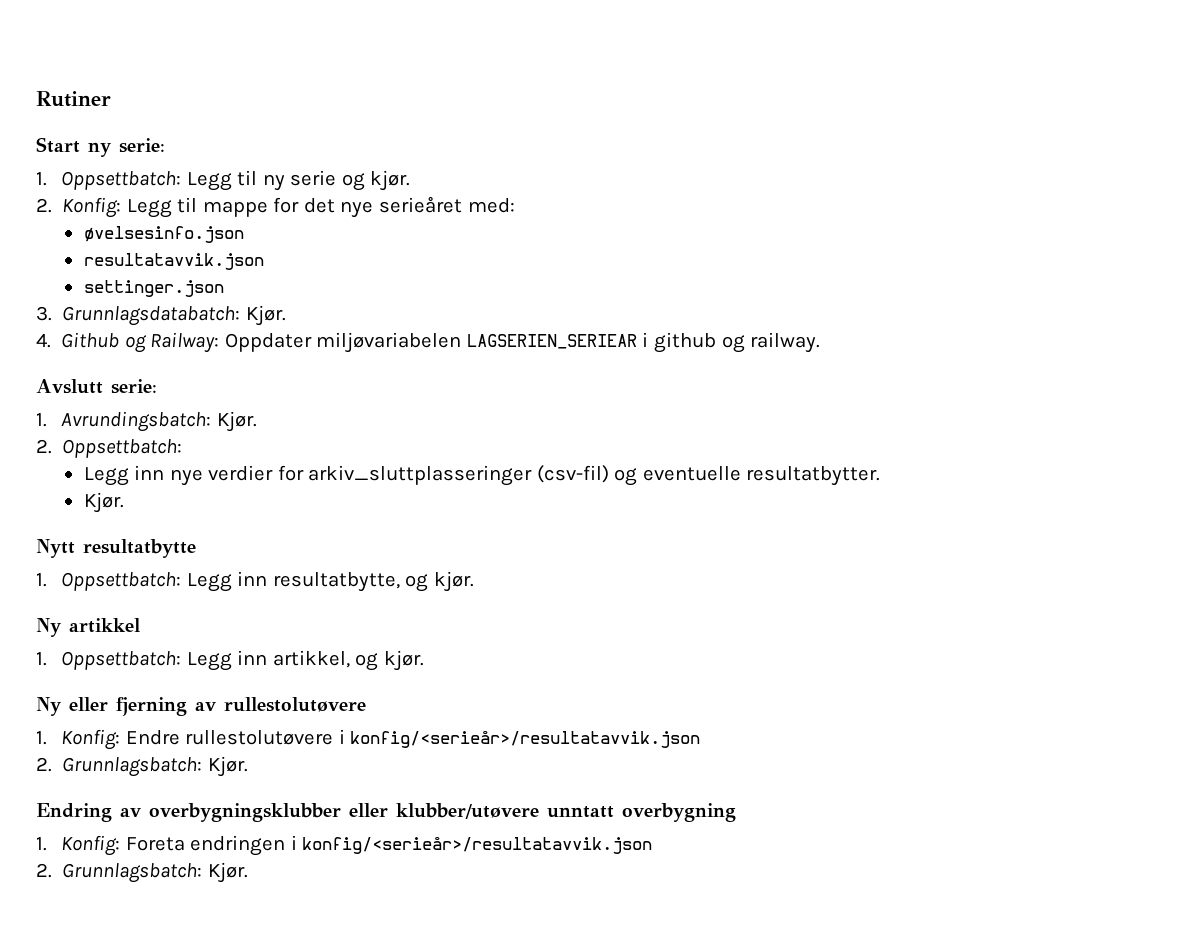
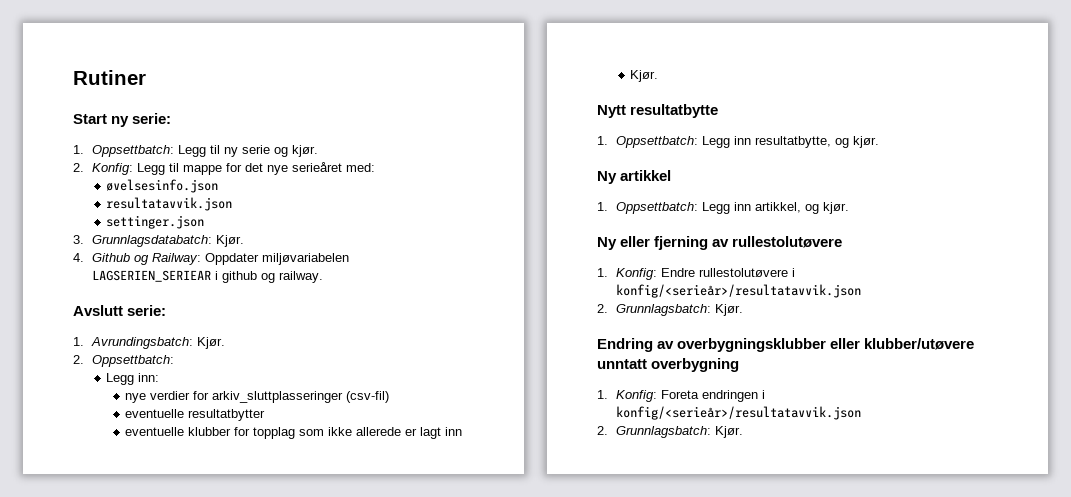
- Legg inn nye verdier for arkiv_sluttplasseringer (csv-fil) og eventuelle resultatbytter.
+ Legg inn:
+ nye verdier for arkiv_sluttplasseringer (csv-fil)
+ eventuelle resultatbytter
+ eventuelle klubber for topplag som ikke allerede er lagt inn

